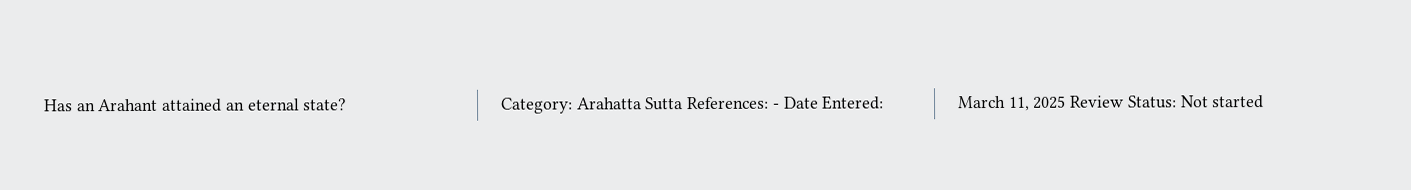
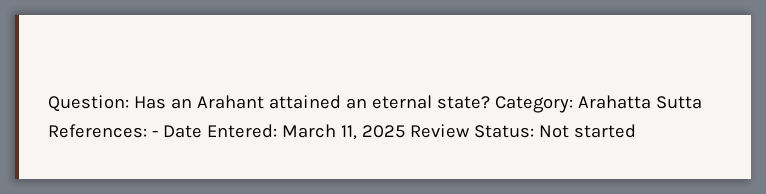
- Has an Arahant attained an eternal state?
- Category: Arahatta Sutta References: - Date Entered: March 11, 2025 Review Status: Not started
+ Question: Has an Arahant attained an eternal state? Category: Arahatta Sutta References: - Date Entered: March 11, 2025 Review Status: Not started

